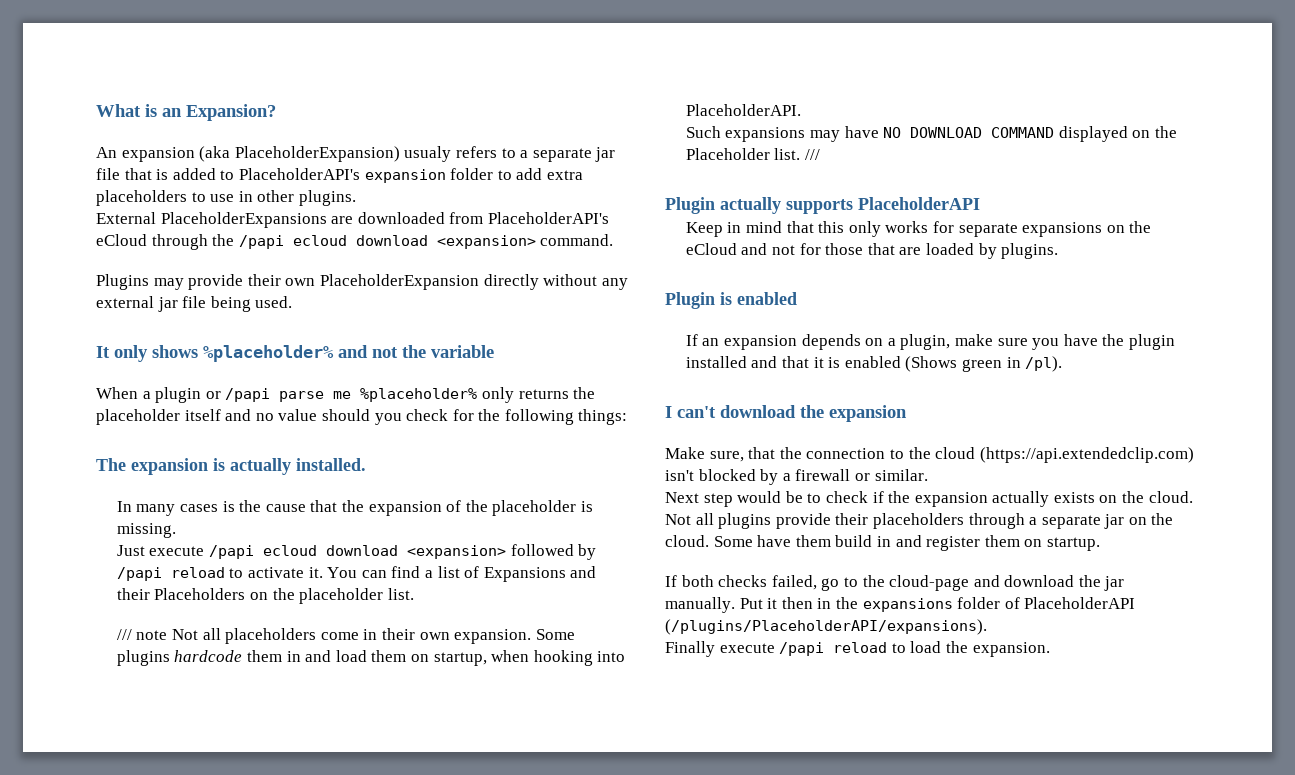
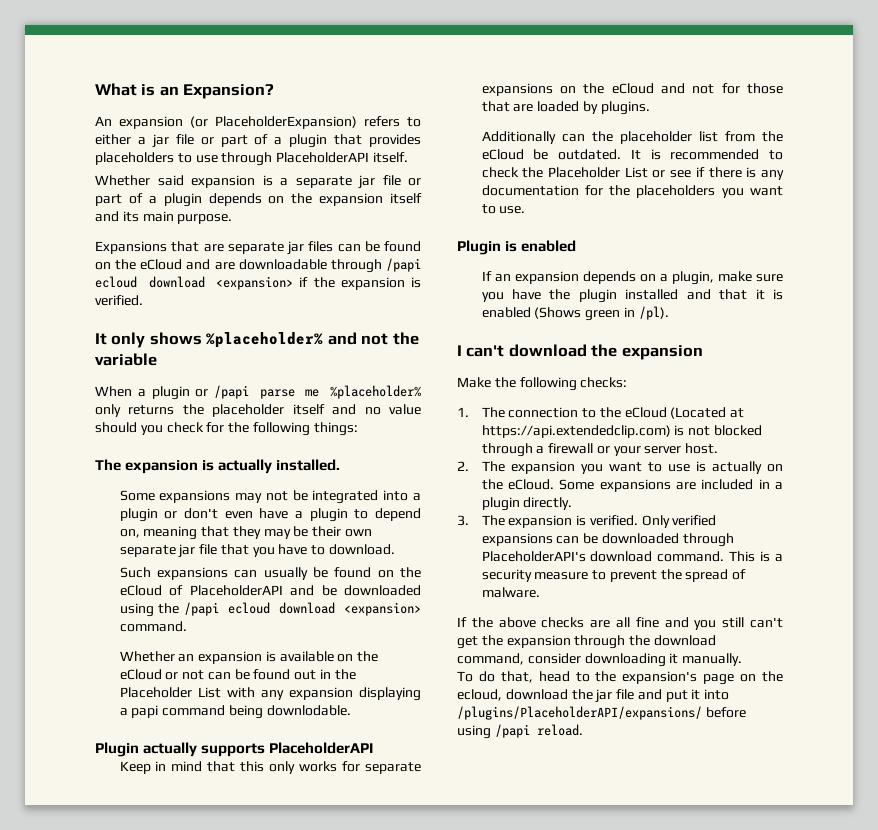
- An expansion (aka PlaceholderExpansion) usualy refers to a separate jar file that is added to PlaceholderAPI's expansion folder to add extra placeholders to use in other plugins.
- External PlaceholderExpansions are downloaded from PlaceholderAPI's eCloud through the /papi ecloud download <expansion> command.
- Plugins may provide their own PlaceholderExpansion directly without any external jar file being used.
+ An expansion (or PlaceholderExpansion) refers to either a jar file or part of a plugin that provides placeholders to use through PlaceholderAPI itself.
+ Whether said expansion is a separate jar file or part of a plugin depends on the expansion itself and its main purpose.
+ Expansions that are separate jar files can be found on the eCloud and are downloadable through /papi ecloud download <expansion> if the expansion is verified.
- In many cases is the cause that the expansion of the placeholder is missing.
- Just execute /papi ecloud download <expansion> followed by /papi reload to activate it. You can find a list of Expansions and their Placeholders on the placeholder list.
- /// note Not all placeholders come in their own expansion. Some plugins hardcode them in and load them on startup, when hooking into PlaceholderAPI.
- Such expansions may have NO DOWNLOAD COMMAND displayed on the Placeholder list. ///
+ Some expansions may not be integrated into a plugin or don't even have a plugin to depend on, meaning that they may be their own separate jar file that you have to download.
+ Such expansions can usually be found on the eCloud of PlaceholderAPI and be downloaded using the /papi ecloud download <expansion> command.
+ Whether an expansion is available on the eCloud or not can be found out in the Placeholder List with any expansion displaying a papi command being downlodable.
+ Additionally can the placeholder list from the eCloud be outdated. It is recommended to check the Placeholder List or see if there is any documentation for the placeholders you want to use.
- Make sure, that the connection to the cloud (https://api.extendedclip.com) isn't blocked by a firewall or similar.
- Next step would be to check if the expansion actually exists on the cloud. Not all plugins provide their placeholders through a separate jar on the cloud. Some have them build in and register them on startup.
- If both checks failed, go to the cloud-page and download the jar manually. Put it then in the expansions folder of PlaceholderAPI (/plugins/PlaceholderAPI/expansions).
- Finally execute /papi reload to load the expansion.
+ Make the following checks:
+ 1. The connection to the eCloud (Located at https://api.extendedclip.com) is not blocked through a firewall or your server host.
+ 2. The expansion you want to use is actually on the eCloud. Some expansions are included in a plugin directly.
+ 3. The expansion is verified. Only verified expansions can be downloaded through PlaceholderAPI's download command. This is a security measure to prevent the spread of malware.
+ If the above checks are all fine and you still can't get the expansion through the download command, consider downloading it manually.
+ To do that, head to the expansion's page on the ecloud, download the jar file and put it into /plugins/PlaceholderAPI/expansions/ before using /papi reload.

